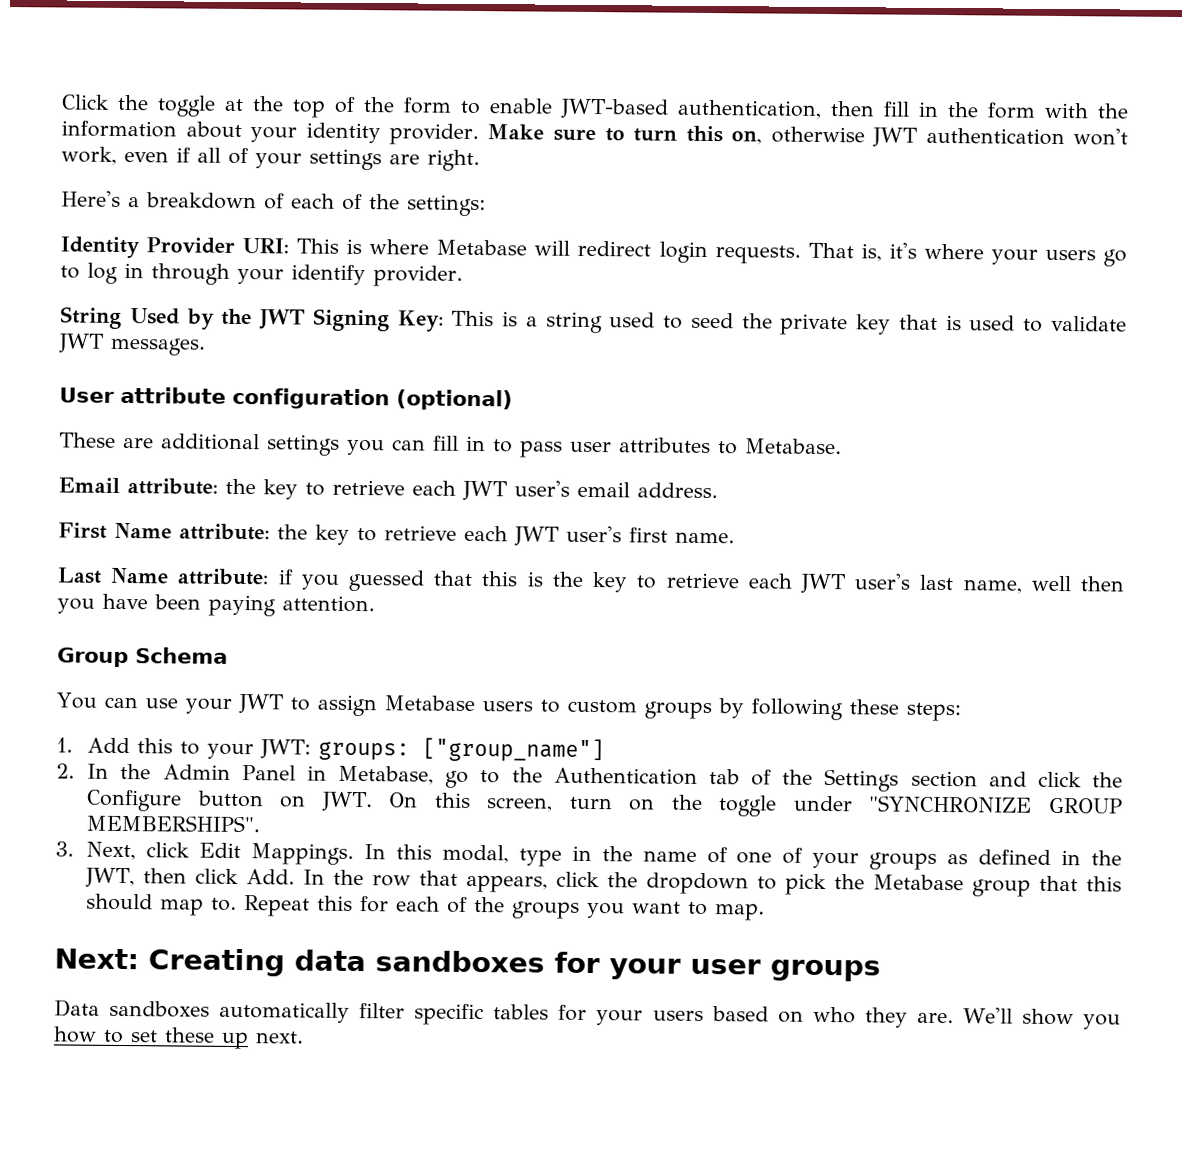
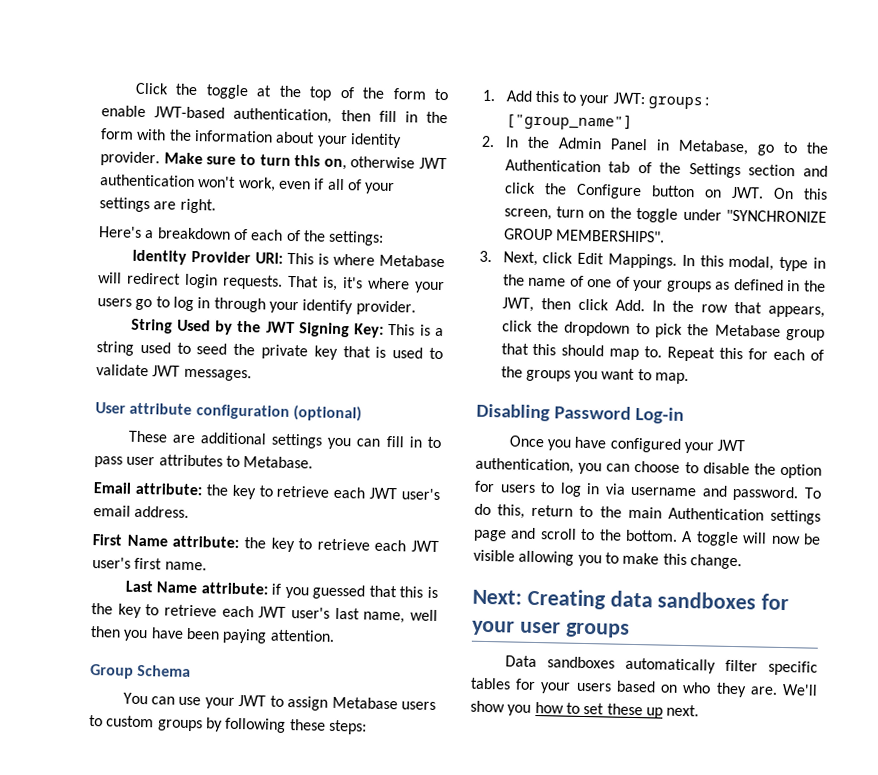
+ Disabling Password Log-in
+ Once you have configured your JWT authentication, you can choose to disable the option for users to log in via username and password. To do this, return to the main Authentication settings page and scroll to the bottom. A toggle will now be visible allowing you to make this change.

